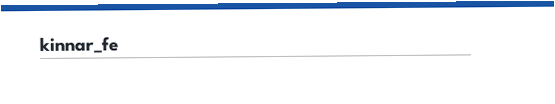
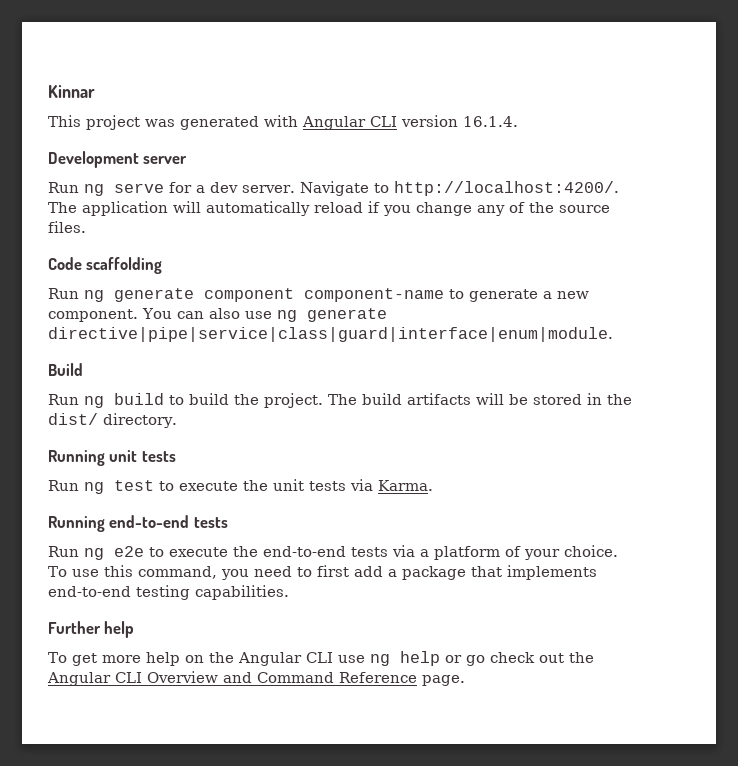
- kinnar_fe
+ Kinnar
+ This project was generated with Angular CLI version 16.1.4.
+ Development server
+ Run ng serve for a dev server. Navigate to http://localhost:4200/. The application will automatically reload if you change any of the source files.
+ Code scaffolding
+ Run ng generate component component-name to generate a new component. You can also use ng generate directive|pipe|service|class|guard|interface|enum|module.
+ Build
+ Run ng build to build the project. The build artifacts will be stored in the dist/ directory.
+ Running unit tests
+ Run ng test to execute the unit tests via Karma.
+ Running end-to-end tests
+ Run ng e2e to execute the end-to-end tests via a platform of your choice. To use this command, you need to first add a package that implements end-to-end testing capabilities.
+ Further help
+ To get more help on the Angular CLI use ng help or go check out the Angular CLI Overview and Command Reference page.

